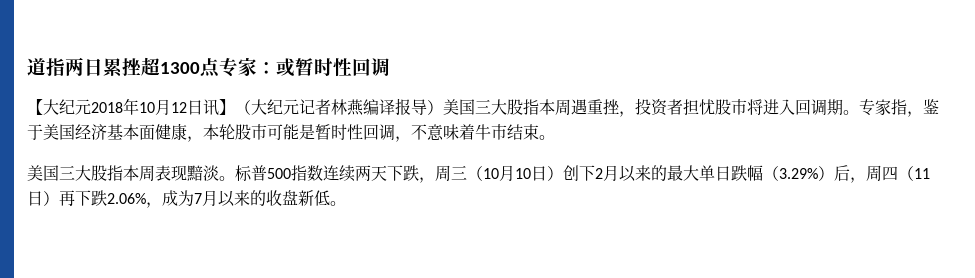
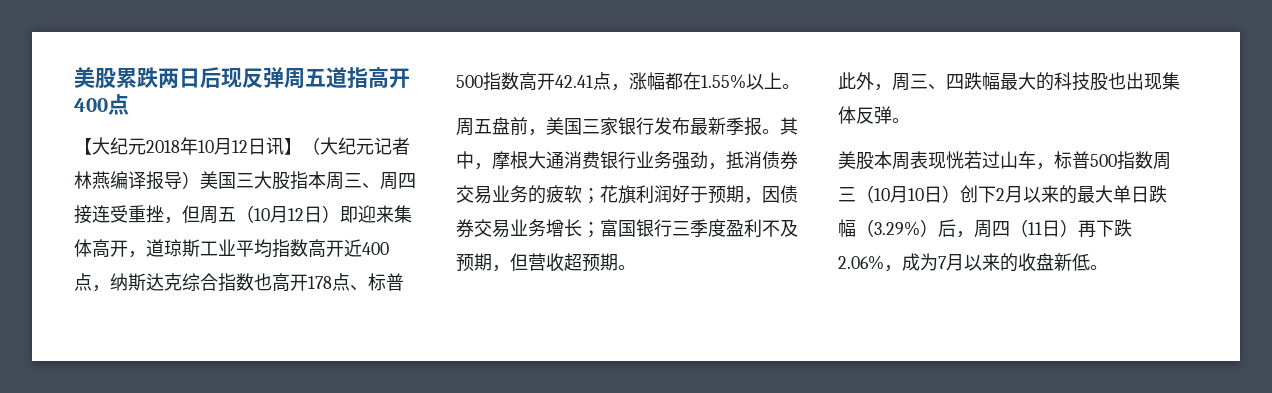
- 道指两日累挫超1300点专家：或暂时性回调
+ 美股累跌两日后现反弹周五道指高开400点
- 【大纪元2018年10月12日讯】（大纪元记者林燕编译报导）美国三大股指本周遇重挫，投资者担忧股市将进入回调期。专家指，鉴于美国经济基本面健康，本轮股市可能是暂时性回调，不意味着牛市结束。
- 美国三大股指本周表现黯淡。标普500指数连续两天下跌，周三（10月10日）创下2月以来的最大单日跌幅（3.29%）后，周四（11日）再下跌2.06%，成为7月以来的收盘新低。
+ 【大纪元2018年10月12日讯】（大纪元记者林燕编译报导）美国三大股指本周三、周四接连受重挫，但周五（10月12日）即迎来集体高开，道琼斯工业平均指数高开近400点，纳斯达克综合指数也高开178点、标普500指数高开42.41点，涨幅都在1.55%以上。
+ 周五盘前，美国三家银行发布最新季报。其中，摩根大通消费银行业务强劲，抵消债券交易业务的疲软；花旗利润好于预期，因债券交易业务增长；富国银行三季度盈利不及预期，但营收超预期。
+ 此外，周三、四跌幅最大的科技股也出现集体反弹。
+ 美股本周表现恍若过山车，标普500指数周三（10月10日）创下2月以来的最大单日跌幅（3.29%）后，周四（11日）再下跌2.06%，成为7月以来的收盘新低。

